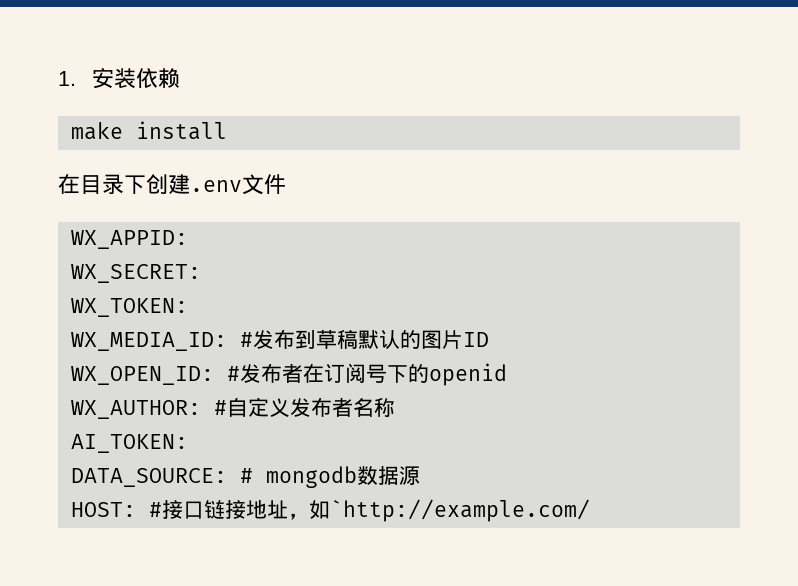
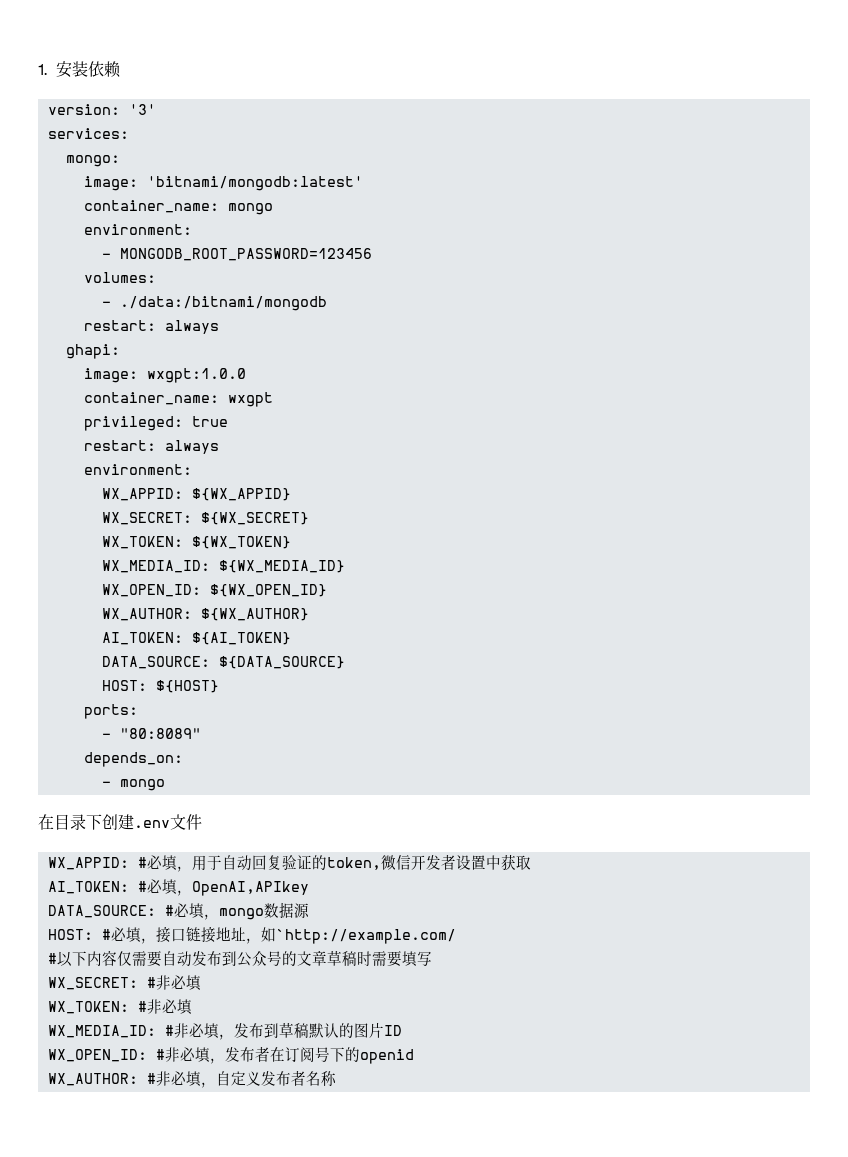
- make install
+ version: '3'
+ services:
+ mongo:
+ image: 'bitnami/mongodb:latest'
+ container_name: mongo
+ environment:
+ - MONGODB_ROOT_PASSWORD=123456
+ volumes:
+ - ./data:/bitnami/mongodb
+ restart: always
+ ghapi:
+ image: wxgpt:1.0.0
+ container_name: wxgpt
+ privileged: true
+ restart: always
+ environment:
+ WX_APPID: ${WX_APPID}
+ WX_SECRET: ${WX_SECRET}
+ WX_TOKEN: ${WX_TOKEN}
+ WX_MEDIA_ID: ${WX_MEDIA_ID}
+ WX_OPEN_ID: ${WX_OPEN_ID}
+ WX_AUTHOR: ${WX_AUTHOR}
+ AI_TOKEN: ${AI_TOKEN}
+ DATA_SOURCE: ${DATA_SOURCE}
+ HOST: ${HOST}
+ ports:
+ - "80:8089"
+ depends_on:
+ - mongo
- WX_APPID:
- WX_SECRET:
- WX_TOKEN:
+ WX_APPID: #必填，用于自动回复验证的token,微信开发者设置中获取
+ AI_TOKEN: #必填，OpenAI,APIkey
+ DATA_SOURCE: #必填，mongo数据源
+ HOST: #必填，接口链接地址，如`http://example.com/
+ #以下内容仅需要自动发布到公众号的文章草稿时需要填写
+ WX_SECRET: #非必填
+ WX_TOKEN: #非必填
- WX_MEDIA_ID: #发布到草稿默认的图片ID
+ WX_MEDIA_ID: #非必填，发布到草稿默认的图片ID
- WX_OPEN_ID: #发布者在订阅号下的openid
+ WX_OPEN_ID: #非必填，发布者在订阅号下的openid
- WX_AUTHOR: #自定义发布者名称
+ WX_AUTHOR: #非必填，自定义发布者名称
- AI_TOKEN:
- DATA_SOURCE: # mongodb数据源
- HOST: #接口链接地址，如`http://example.com/

